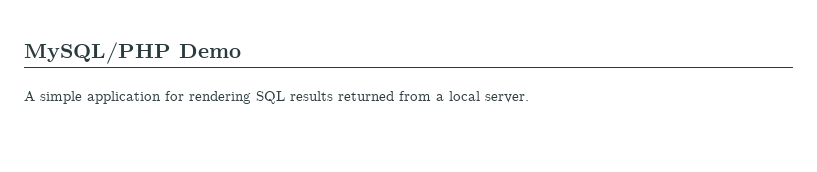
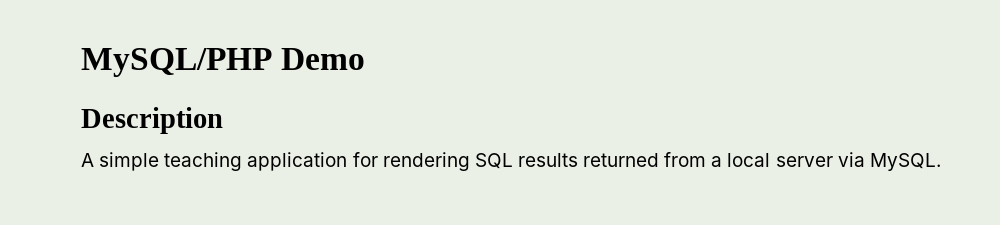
+ Description
- A simple application for rendering SQL results returned from a local server.
+ A simple teaching application for rendering SQL results returned from a local server via MySQL.

